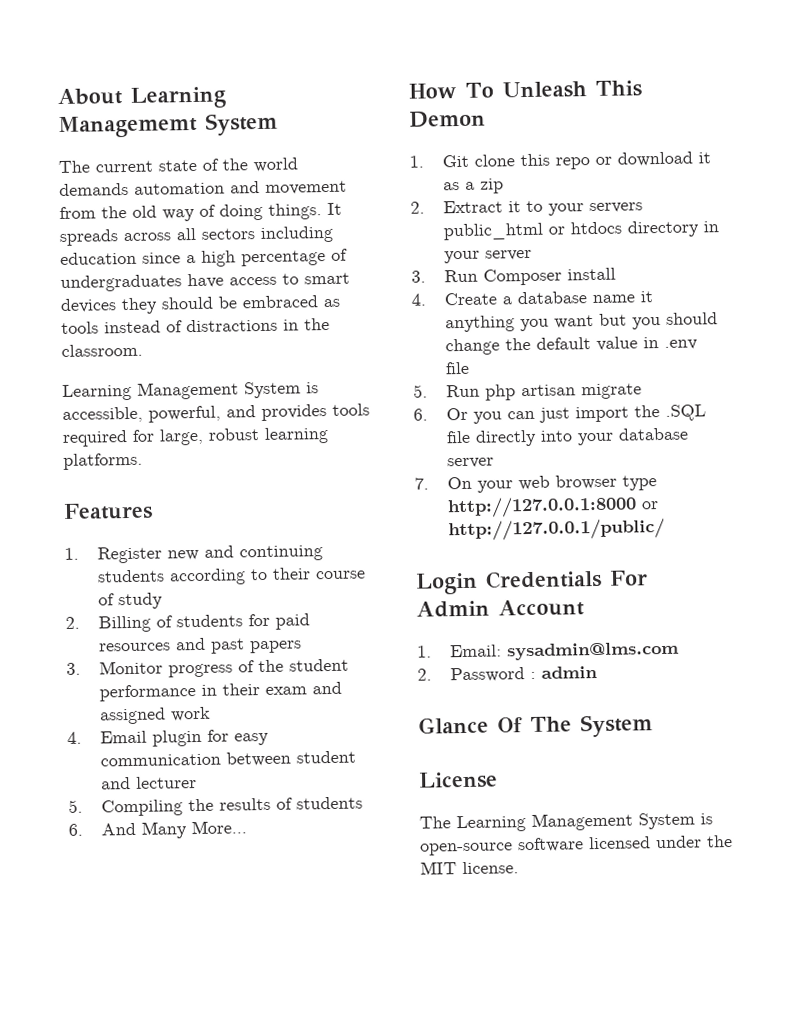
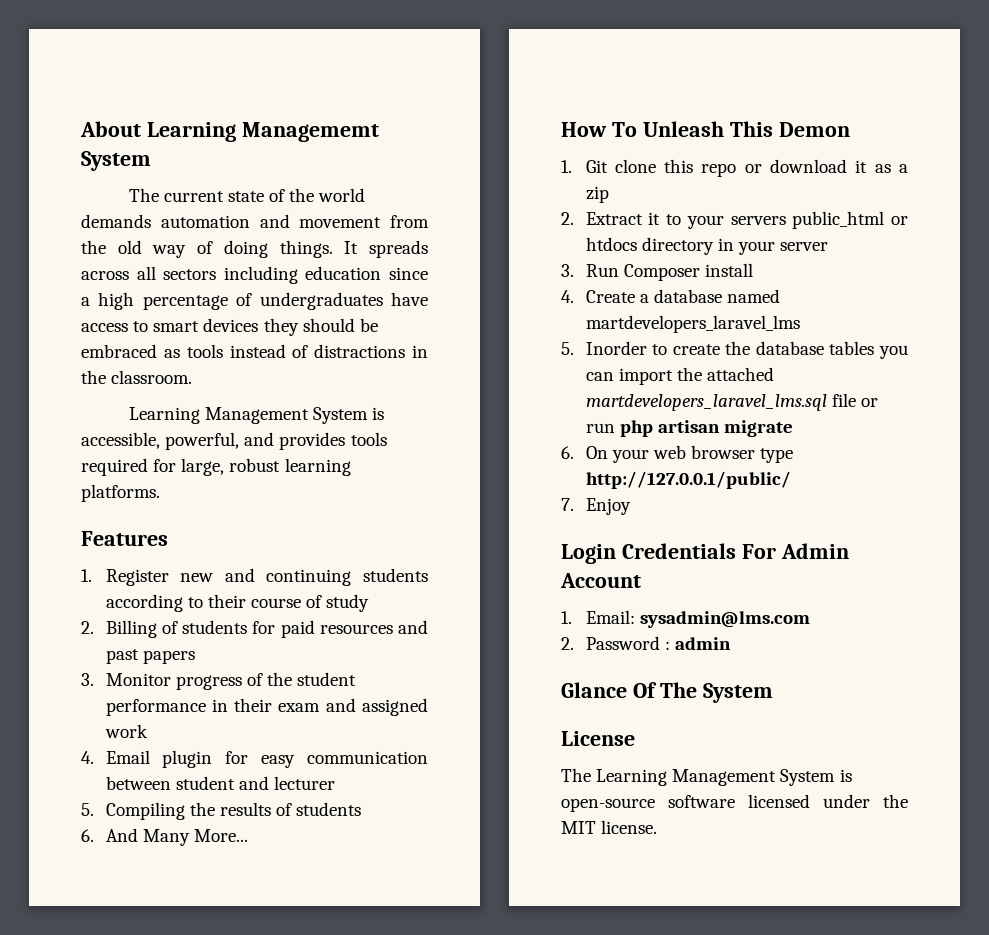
- 4. Create a database name it anything you want but you should change the default value in .env file
- 5. Run php artisan migrate
- 6. Or you can just import the .SQL file directly into your database server
- 7. On your web browser type http://127.0.0.1:8000 or http://127.0.0.1/public/
+ 4. Create a database named martdevelopers_laravel_lms
+ 5. Inorder to create the database tables you can import the attached martdevelopers_laravel_lms.sql file or run php artisan migrate
+ 6. On your web browser type http://127.0.0.1/public/
+ 7. Enjoy

